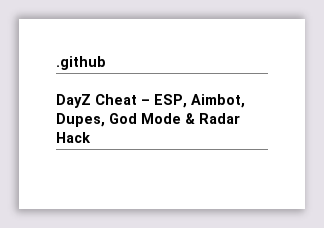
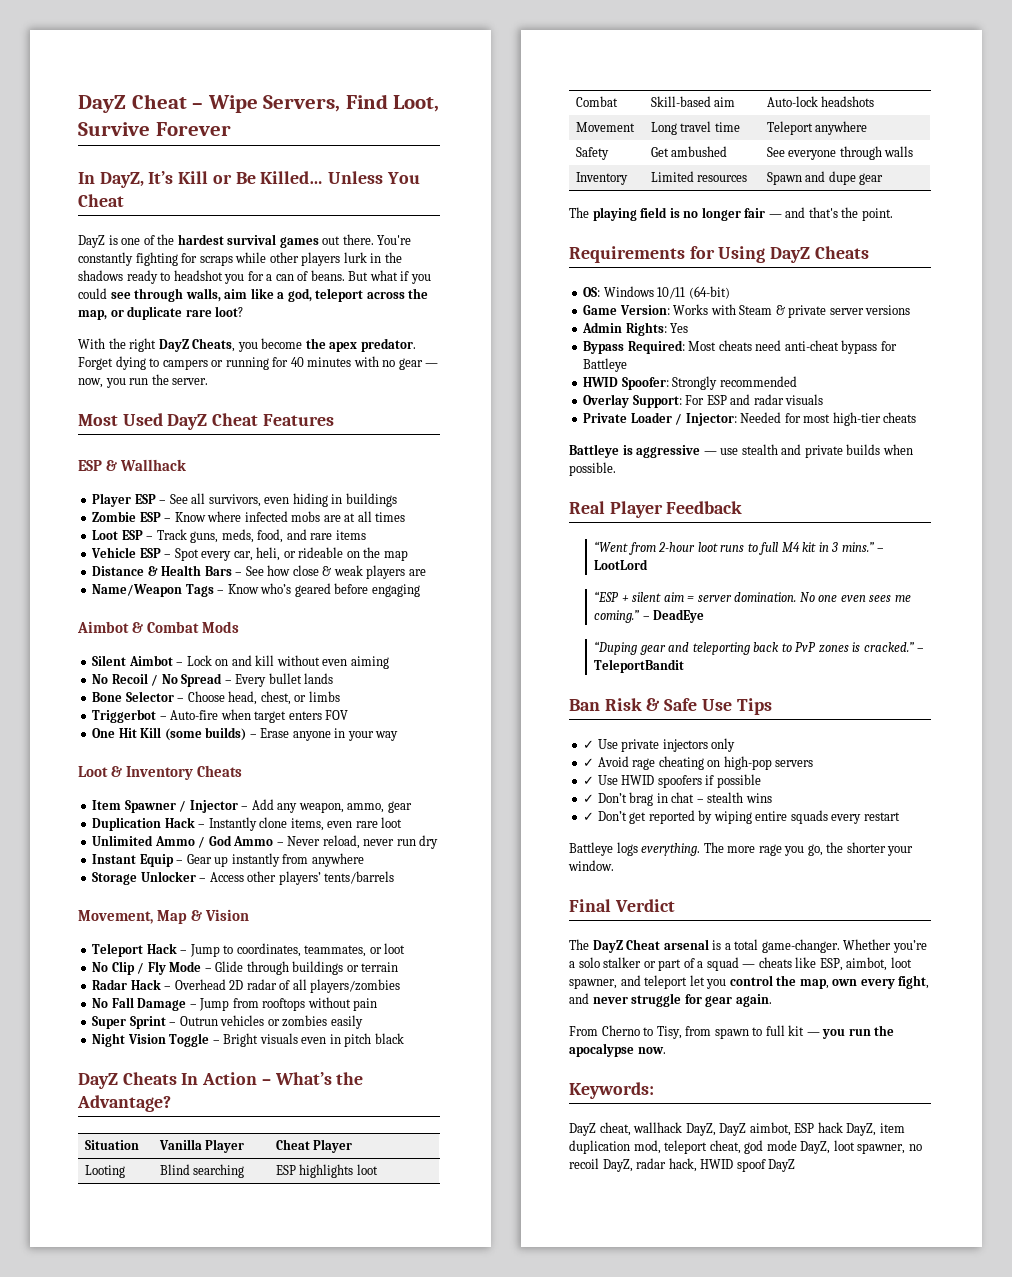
- .github
- DayZ Cheat – ESP, Aimbot, Dupes, God Mode & Radar Hack
+ DayZ Cheat – Wipe Servers, Find Loot, Survive Forever
+ In DayZ, It’s Kill or Be Killed… Unless You Cheat
+ DayZ is one of the hardest survival games out there. You're constantly fighting for scraps while other players lurk in the shadows ready to headshot you for a can of beans. But what if you could see through walls, aim like a god, teleport across the map, or duplicate rare loot?
+ With the right DayZ Cheats, you become the apex predator. Forget dying to campers or running for 40 minutes with no gear — now, you run the server.
+ Most Used DayZ Cheat Features
+ ESP & Wallhack
+ Player ESP – See all survivors, even hiding in buildings
+ Zombie ESP – Know where infected mobs are at all times
+ Loot ESP – Track guns, meds, food, and rare items
+ Vehicle ESP – Spot every car, heli, or rideable on the map
+ Distance & Health Bars – See how close & weak players are
+ Name/Weapon Tags – Know who’s geared before engaging
+ Aimbot & Combat Mods
+ Silent Aimbot – Lock on and kill without even aiming
+ No Recoil / No Spread – Every bullet lands
+ Bone Selector – Choose head, chest, or limbs
+ Triggerbot – Auto-fire when target enters FOV
+ One Hit Kill (some builds) – Erase anyone in your way
+ Loot & Inventory Cheats
+ Item Spawner / Injector – Add any weapon, ammo, gear
+ Duplication Hack – Instantly clone items, even rare loot
+ Unlimited Ammo / God Ammo – Never reload, never run dry
+ Instant Equip – Gear up instantly from anywhere
+ Storage Unlocker – Access other players’ tents/barrels
+ Movement, Map & Vision
+ Teleport Hack – Jump to coordinates, teammates, or loot
+ No Clip / Fly Mode – Glide through buildings or terrain
+ Radar Hack – Overhead 2D radar of all players/zombies
+ No Fall Damage – Jump from rooftops without pain
+ Super Sprint – Outrun vehicles or zombies easily
+ Night Vision Toggle – Bright visuals even in pitch black
+ DayZ Cheats In Action – What’s the Advantage?
+ Situation | Vanilla Player | Cheat Player
+ Looting | Blind searching | ESP highlights loot
+ Combat | Skill-based aim | Auto-lock headshots
+ Movement | Long travel time | Teleport anywhere
+ Safety | Get ambushed | See everyone through walls
+ Inventory | Limited resources | Spawn and dupe gear
+ The playing field is no longer fair — and that's the point.
+ Requirements for Using DayZ Cheats
+ OS: Windows 10/11 (64-bit)
+ Game Version: Works with Steam & private server versions
+ Admin Rights: Yes
+ Bypass Required: Most cheats need anti-cheat bypass for Battleye
+ HWID Spoofer: Strongly recommended
+ Overlay Support: For ESP and radar visuals
+ Private Loader / Injector: Needed for most high-tier cheats
+ Battleye is aggressive — use stealth and private builds when possible.
+ Real Player Feedback
+ “Went from 2-hour loot runs to full M4 kit in 3 mins.” – LootLord
+ “ESP + silent aim = server domination. No one even sees me coming.” – DeadEye
+ “Duping gear and teleporting back to PvP zones is cracked.” – TeleportBandit
+ Ban Risk & Safe Use Tips
+ ✓ Use private injectors only
+ ✓ Avoid rage cheating on high-pop servers
+ ✓ Use HWID spoofers if possible
+ ✓ Don’t brag in chat – stealth wins
+ ✓ Don’t get reported by wiping entire squads every restart
+ Battleye logs everything. The more rage you go, the shorter your window.
+ Final Verdict
+ The DayZ Cheat arsenal is a total game-changer. Whether you’re a solo stalker or part of a squad — cheats like ESP, aimbot, loot spawner, and teleport let you control the map, own every fight, and never struggle for gear again.
+ From Cherno to Tisy, from spawn to full kit — you run the apocalypse now.
+ Keywords:
+ DayZ cheat, wallhack DayZ, DayZ aimbot, ESP hack DayZ, item duplication mod, teleport cheat, god mode DayZ, loot spawner, no recoil DayZ, radar hack, HWID spoof DayZ

